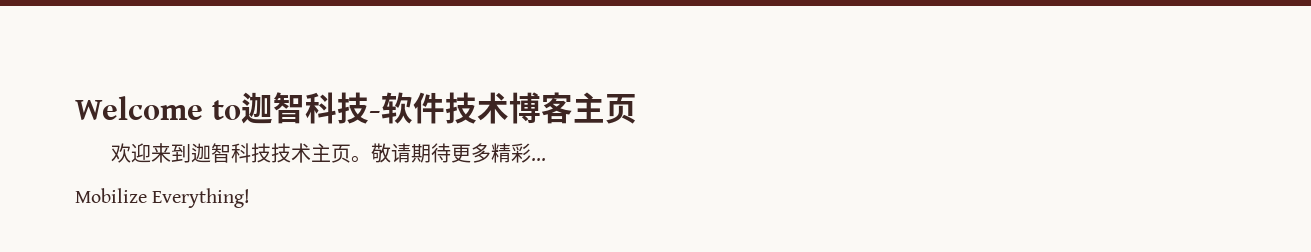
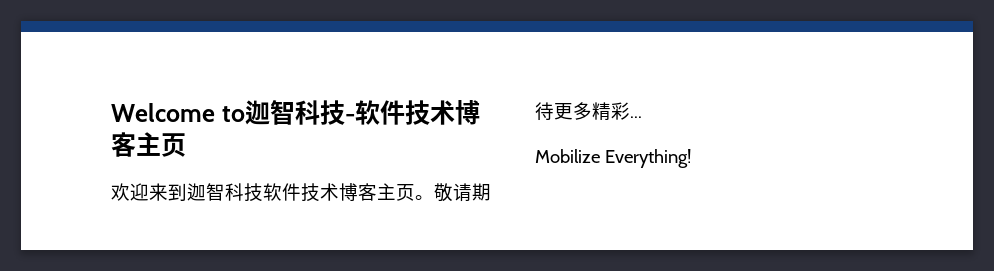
- 欢迎来到迦智科技技术主页。
+ 欢迎来到迦智科技软件技术博客主页。

